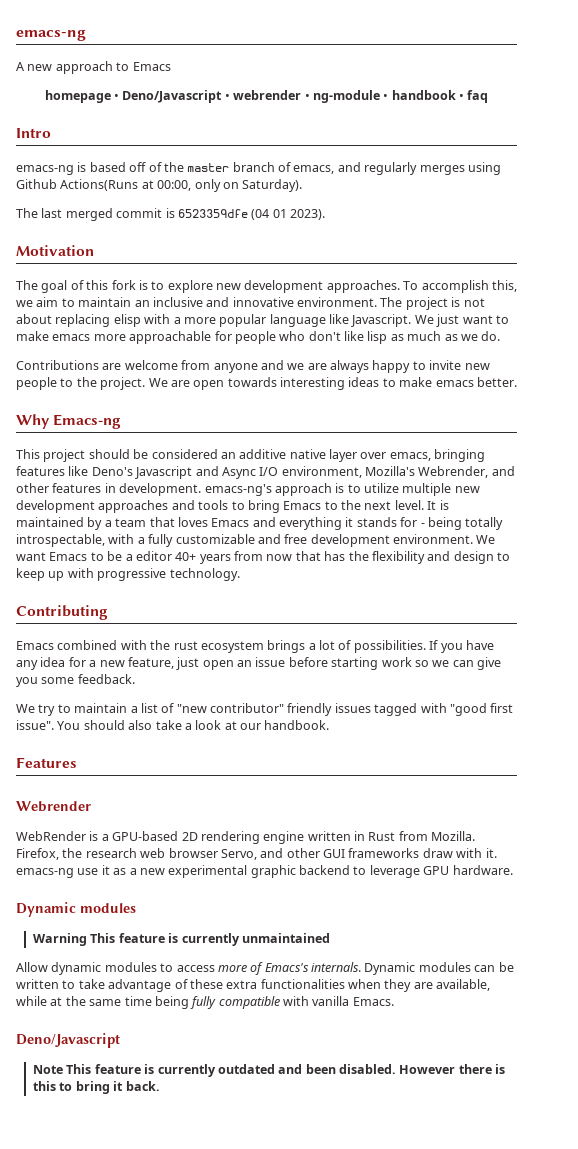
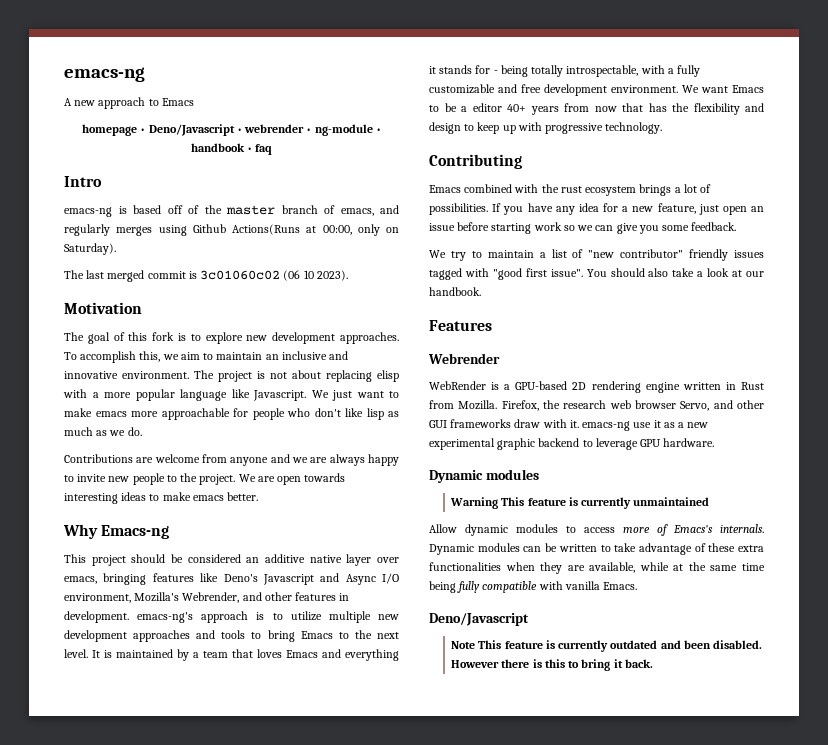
- The last merged commit is 6523359dfe (04 01 2023).
+ The last merged commit is 3c01060c02 (06 10 2023).

